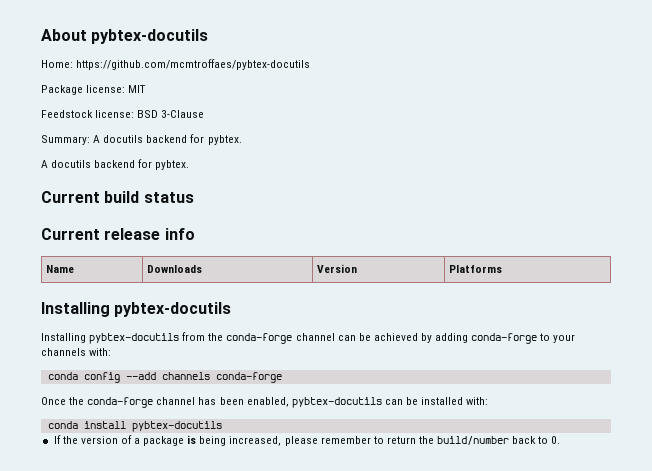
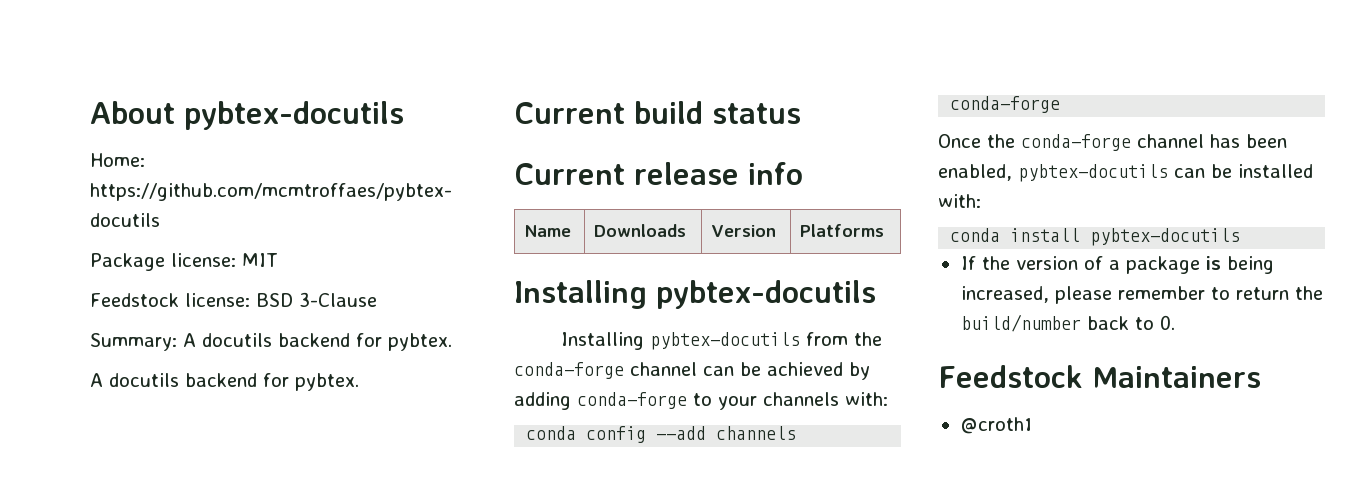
+ Feedstock Maintainers
+ @croth1

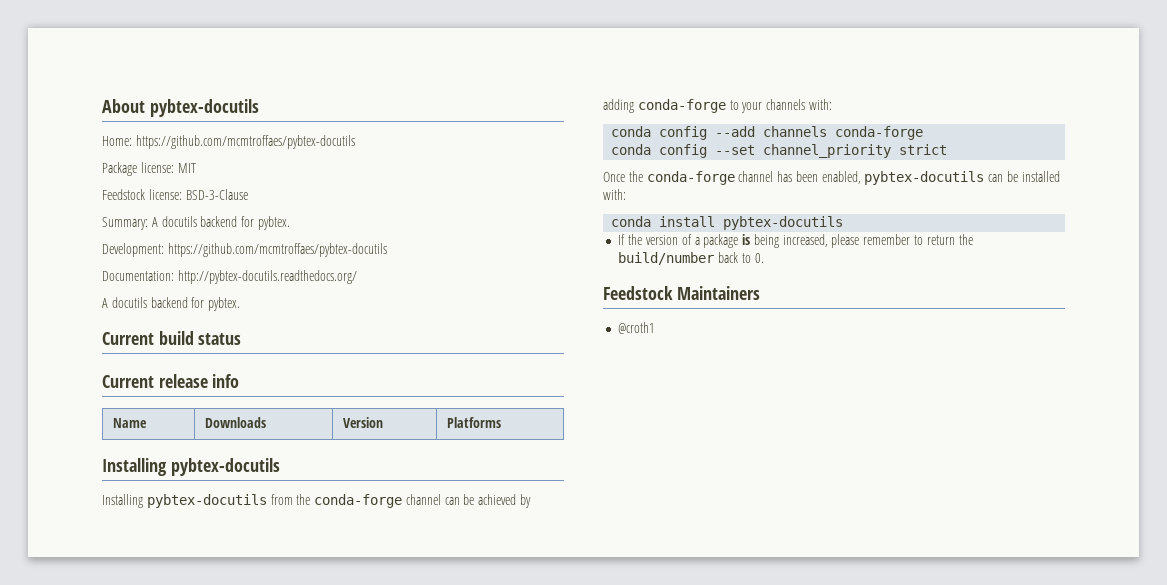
- Feedstock license: BSD 3-Clause
+ Feedstock license: BSD-3-Clause
+ Development: https://github.com/mcmtroffaes/pybtex-docutils
+ Documentation: http://pybtex-docutils.readthedocs.org/
+ conda config --set channel_priority strict

